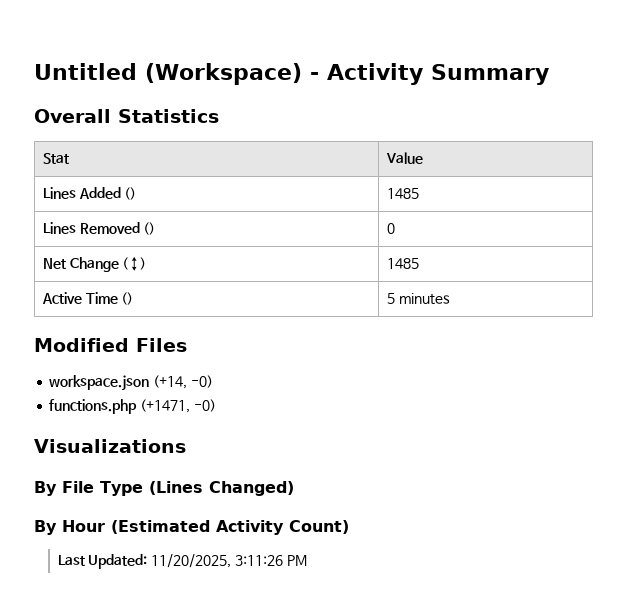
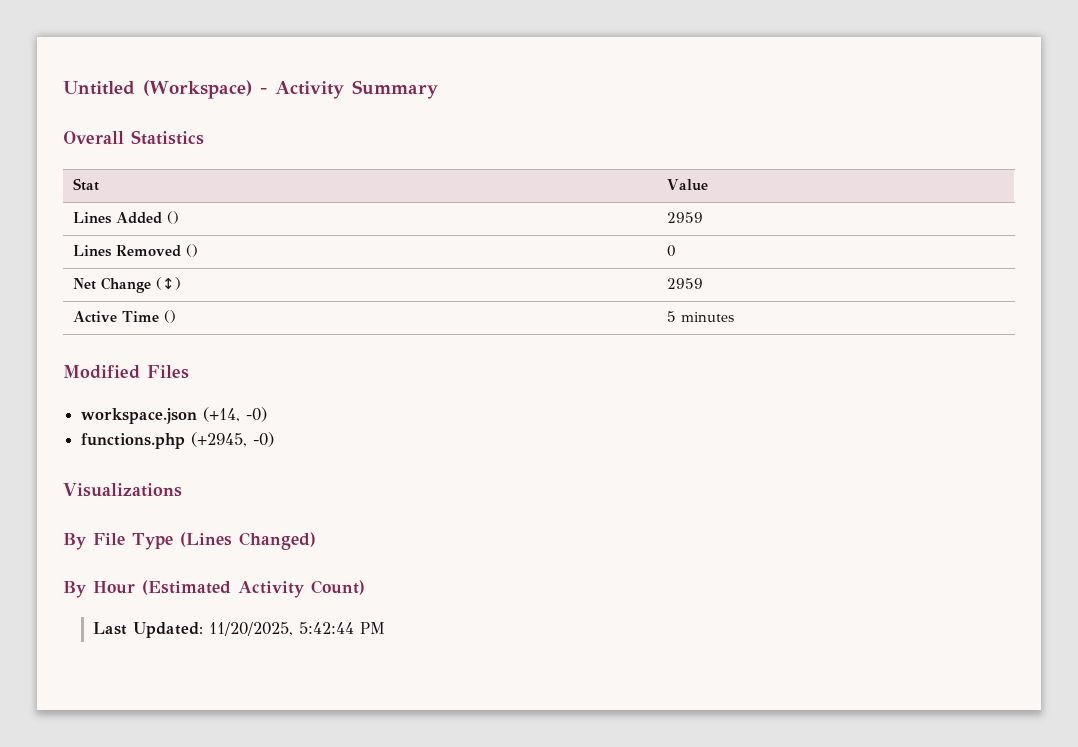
- Lines Added () | 1485
+ Lines Added () | 2959
- Net Change (↕) | 1485
+ Net Change (↕) | 2959
- functions.php (+1471, -0)
+ functions.php (+2945, -0)
- Last Updated: 11/20/2025, 3:11:26 PM
+ Last Updated: 11/20/2025, 5:42:44 PM

